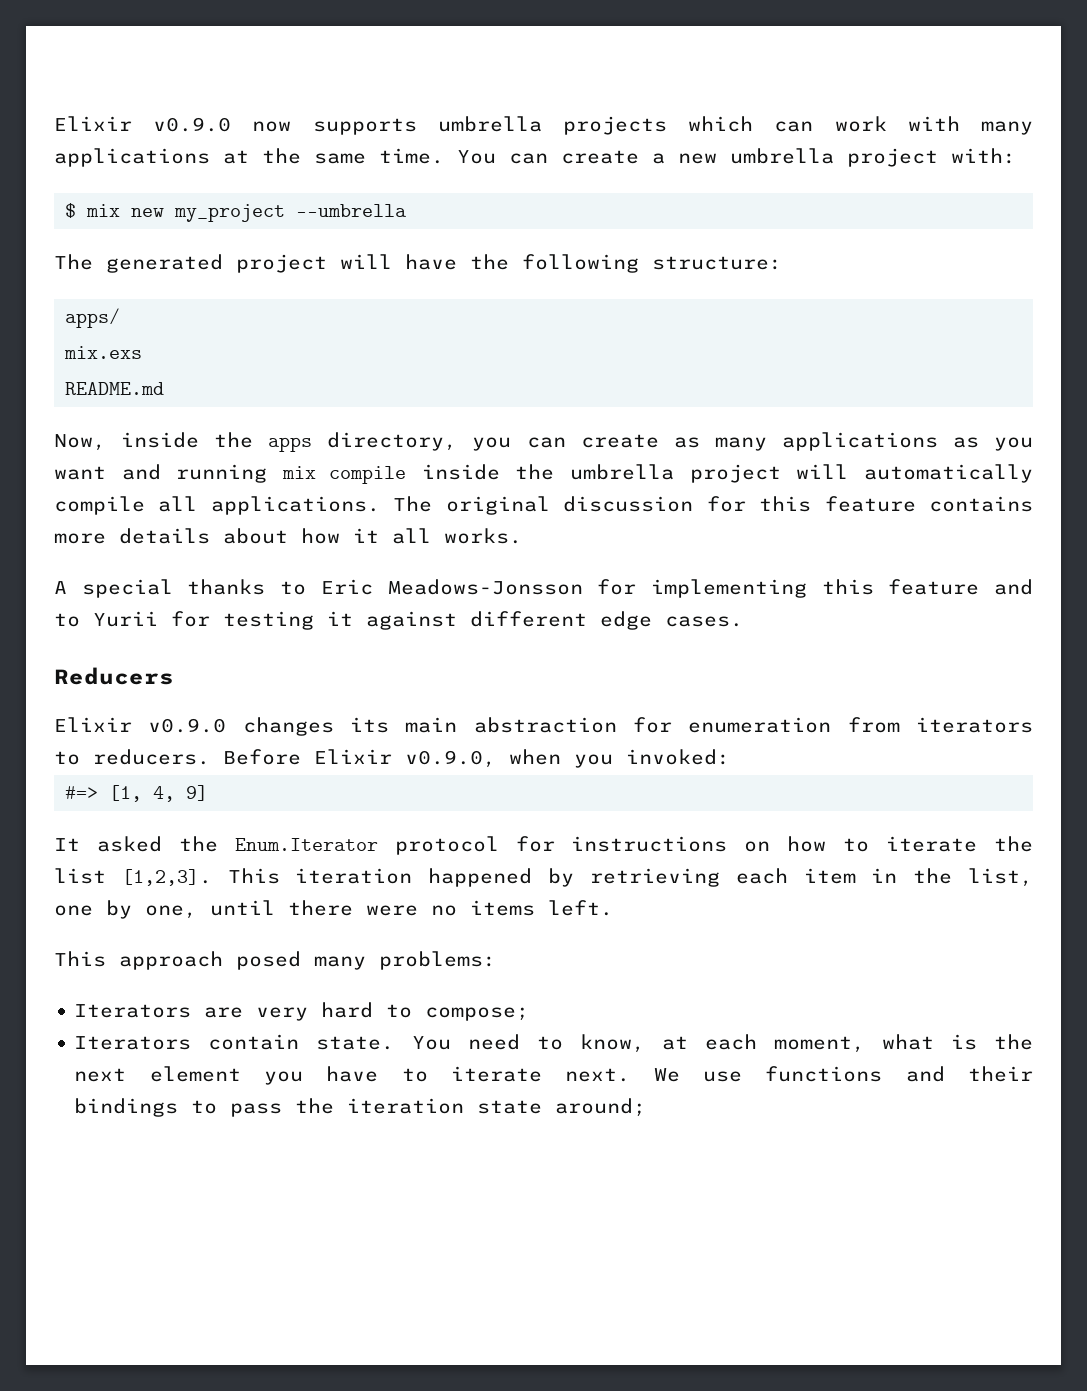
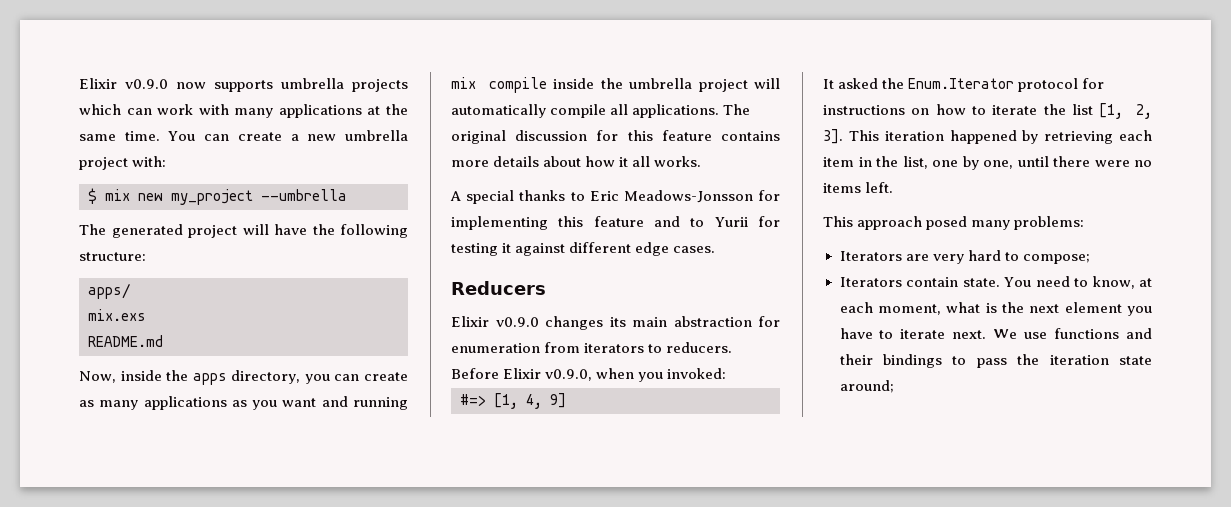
- It asked the Enum.Iterator protocol for instructions on how to iterate the list [1,2,3].
+ It asked the Enum.Iterator protocol for instructions on how to iterate the list [1, 2, 3].

